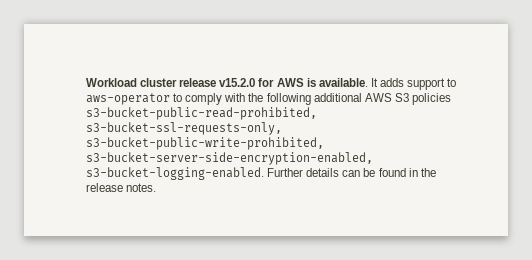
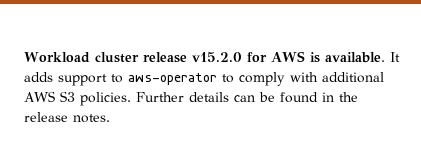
- It adds support to aws-operator to comply with the following additional AWS S3 policies s3-bucket-public-read-prohibited, s3-bucket-ssl-requests-only, s3-bucket-public-write-prohibited, s3-bucket-server-side-encryption-enabled, s3-bucket-logging-enabled.
+ It adds support to aws-operator to comply with additional AWS S3 policies.

